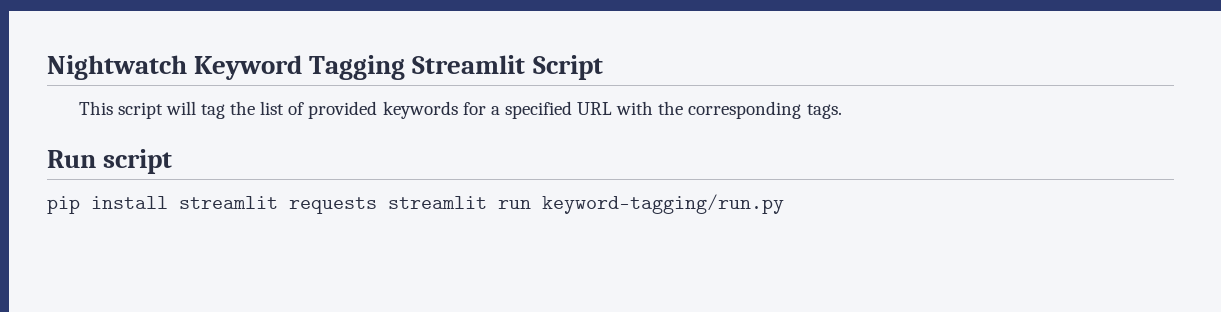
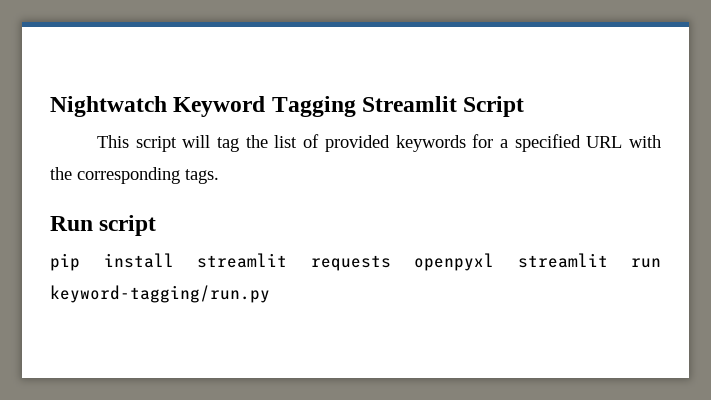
- pip install streamlit requests streamlit run keyword-tagging/run.py
+ pip install streamlit requests openpyxl streamlit run keyword-tagging/run.py

